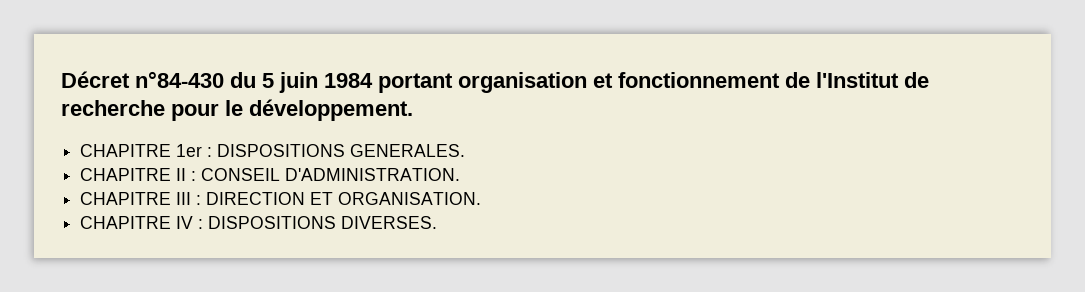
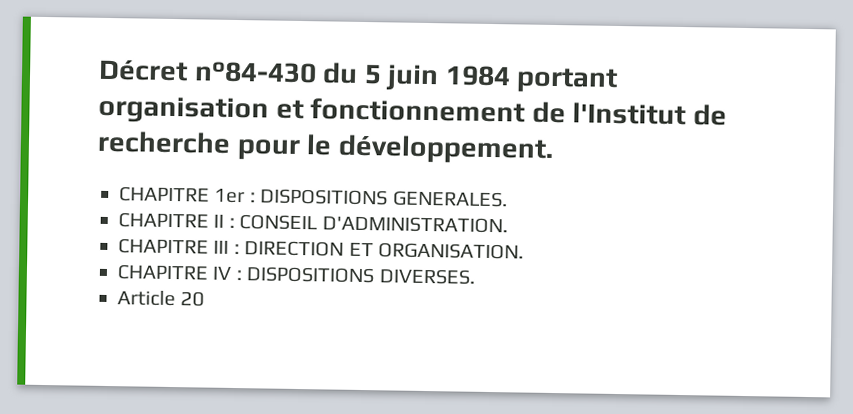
+ Article 20

